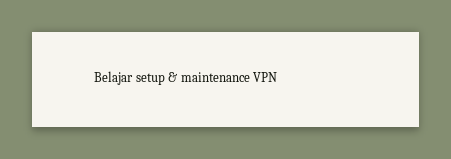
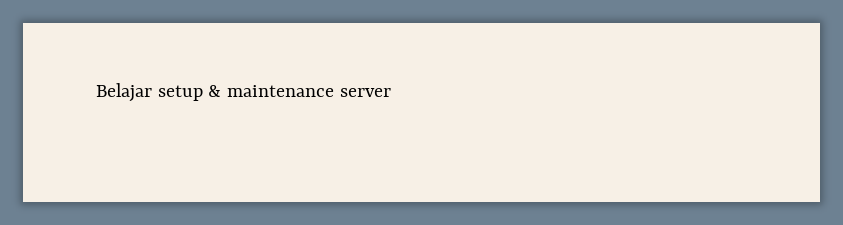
- Belajar setup & maintenance VPN
+ Belajar setup & maintenance server

